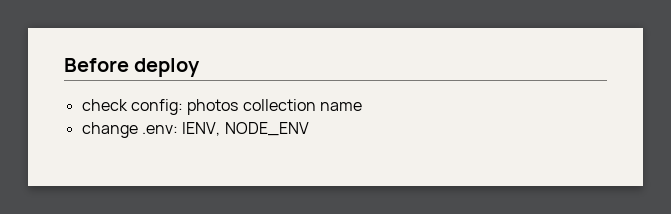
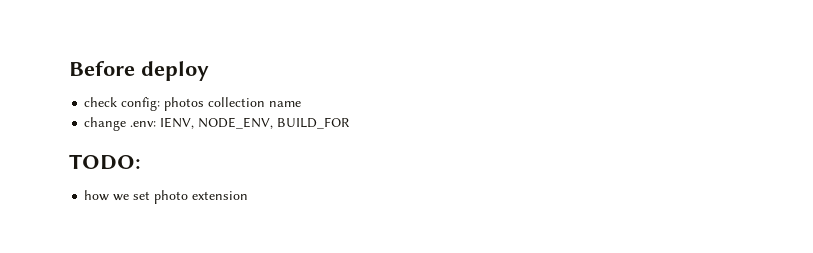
- change .env: IENV, NODE_ENV
+ change .env: IENV, NODE_ENV, BUILD_FOR
+ TODO:
+ how we set photo extension

